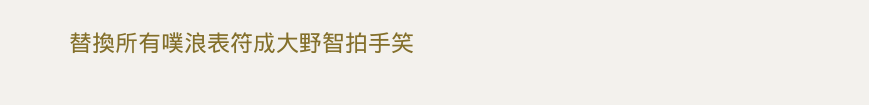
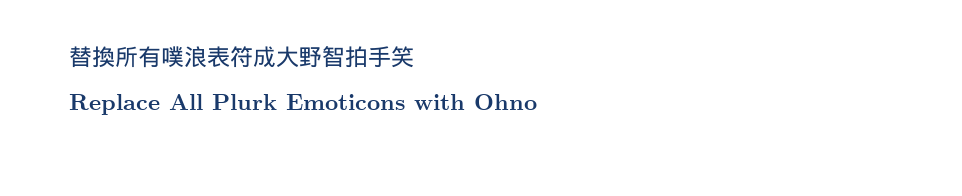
+ Replace All Plurk Emoticons with Ohno

